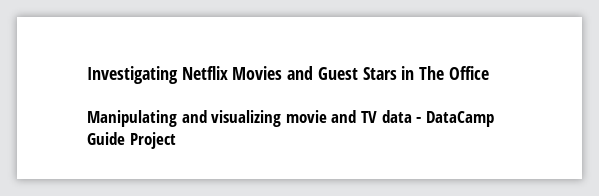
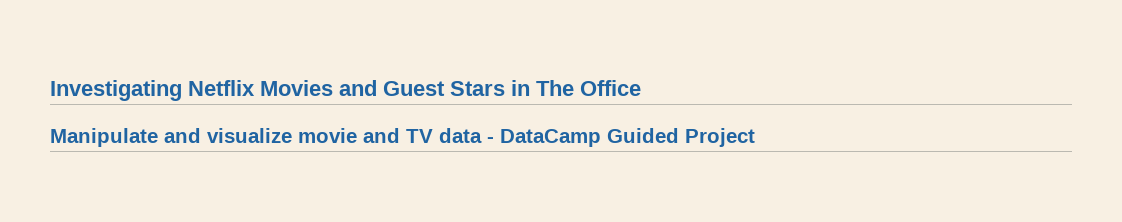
- Manipulating and visualizing movie and TV data - DataCamp Guide Project
+ Manipulate and visualize movie and TV data - DataCamp Guided Project

